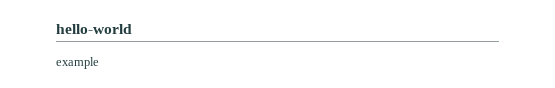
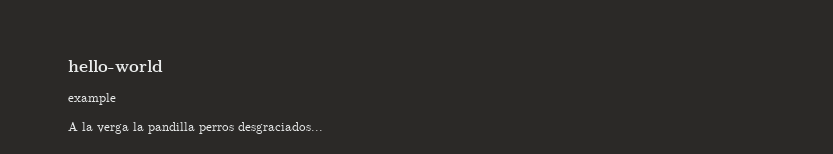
+ A la verga la pandilla perros desgraciados...

